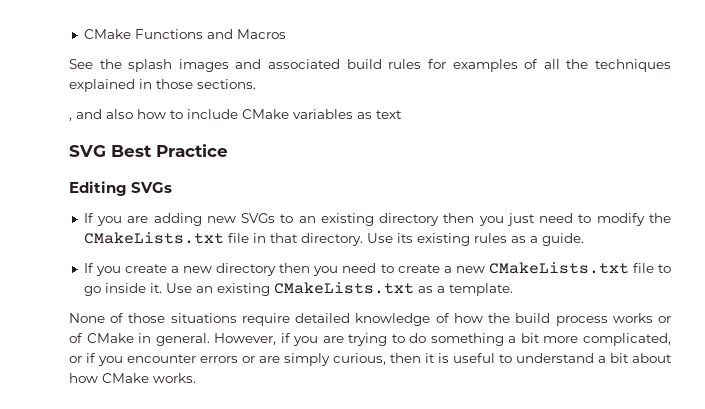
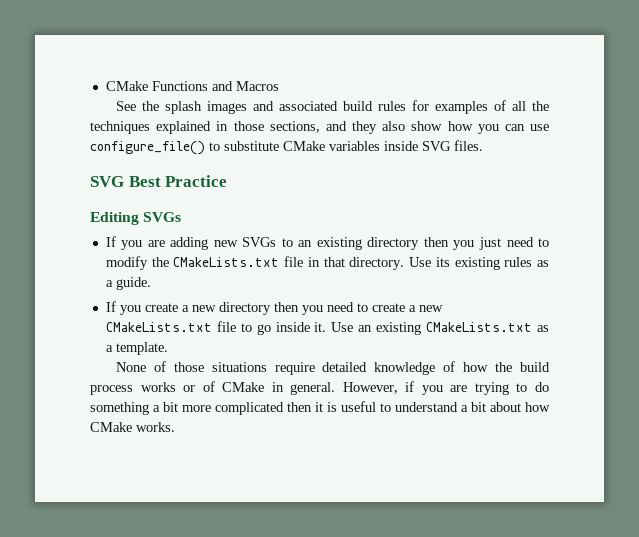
- See the splash images and associated build rules for examples of all the techniques explained in those sections.
- , and also how to include CMake variables as text
+ See the splash images and associated build rules for examples of all the techniques explained in those sections, and they also show how you can use configure_file() to substitute CMake variables inside SVG files.
- However, if you are trying to do something a bit more complicated, or if you encounter errors or are simply curious, then it is useful to understand a bit about how CMake works.
+ However, if you are trying to do something a bit more complicated then it is useful to understand a bit about how CMake works.

